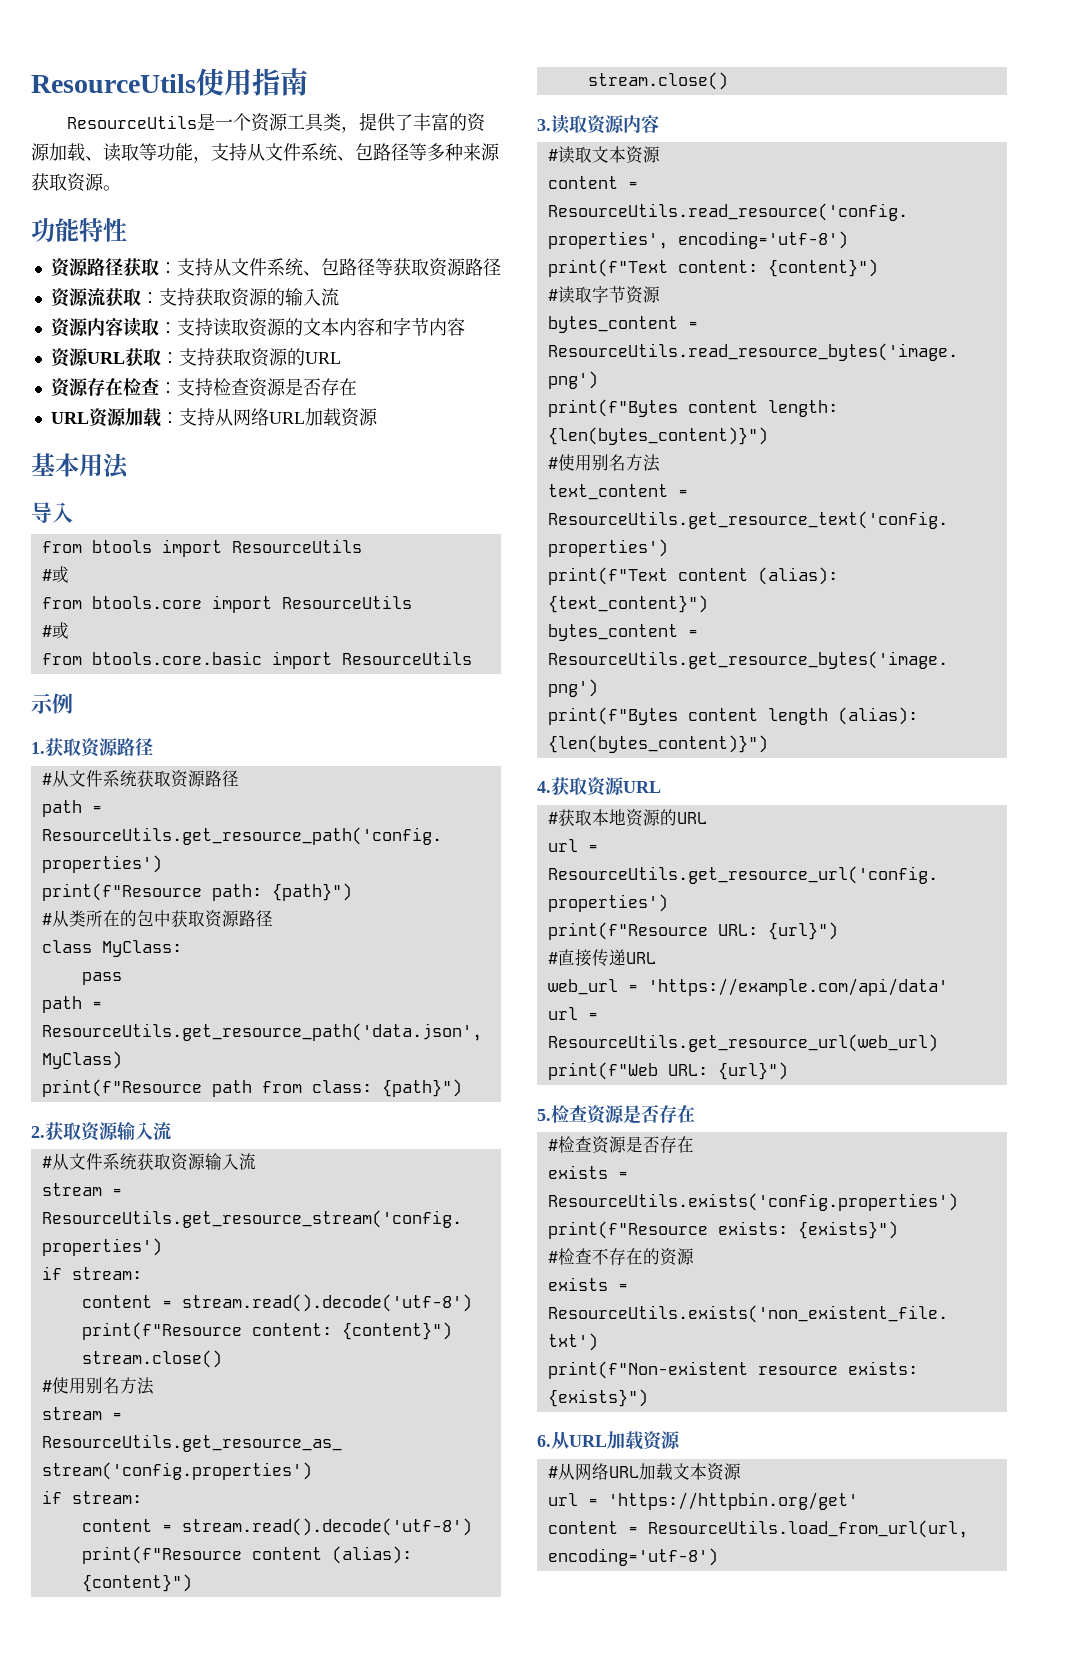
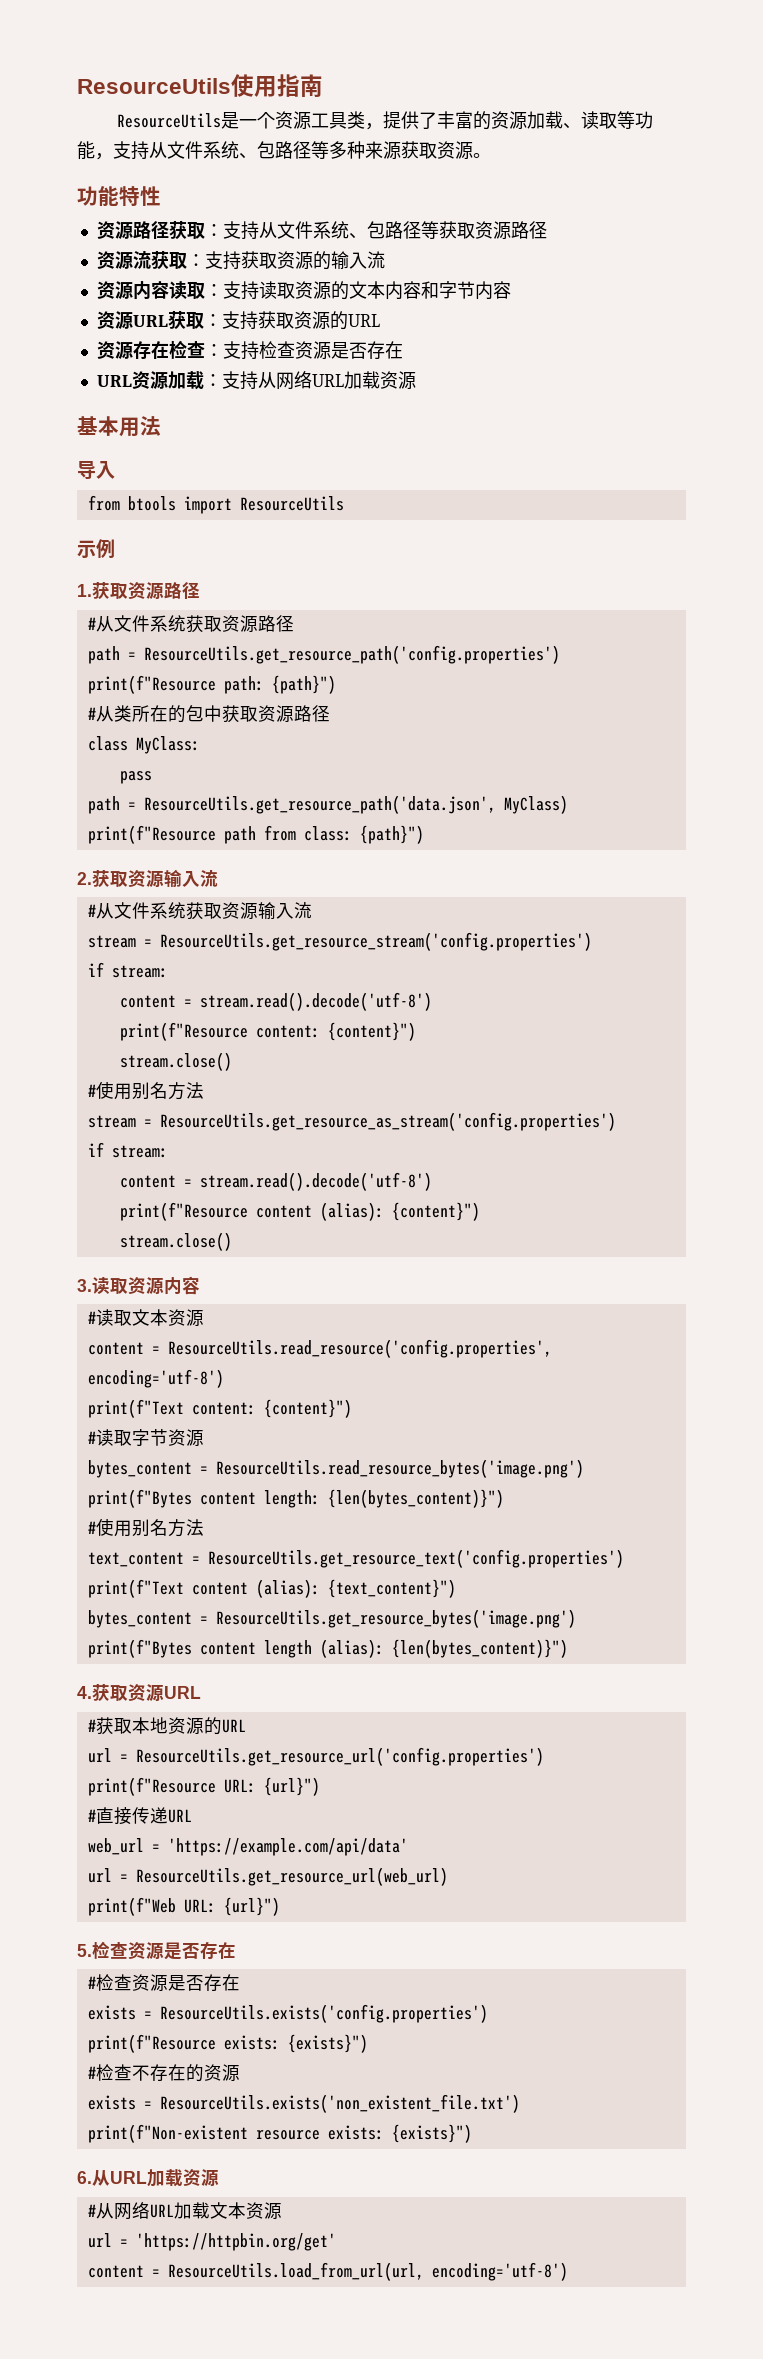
  from btools import ResourceUtils
- #或
- from btools.core import ResourceUtils
- #或
- from btools.core.basic import ResourceUtils

